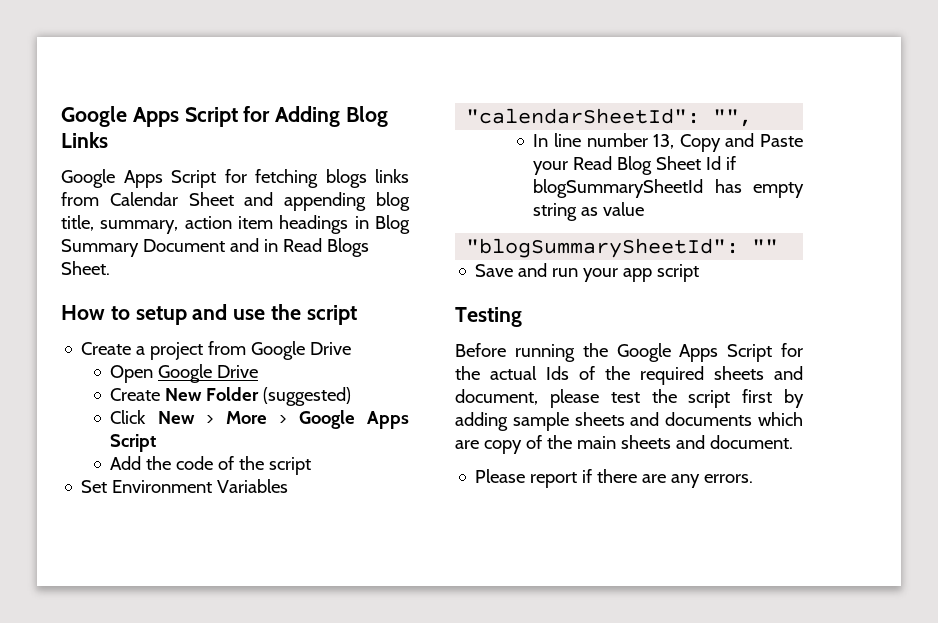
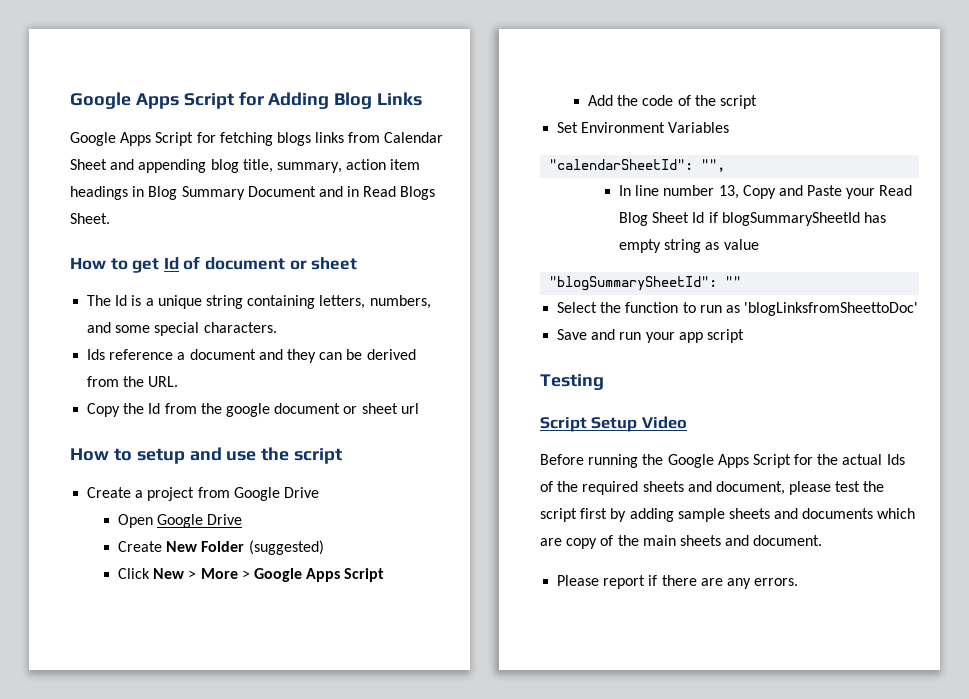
+ How to get Id of document or sheet
+ The Id is a unique string containing letters, numbers, and some special characters.
+ Ids reference a document and they can be derived from the URL.
+ Copy the Id from the google document or sheet url
+ Select the function to run as 'blogLinksfromSheettoDoc'
+ Script Setup Video

